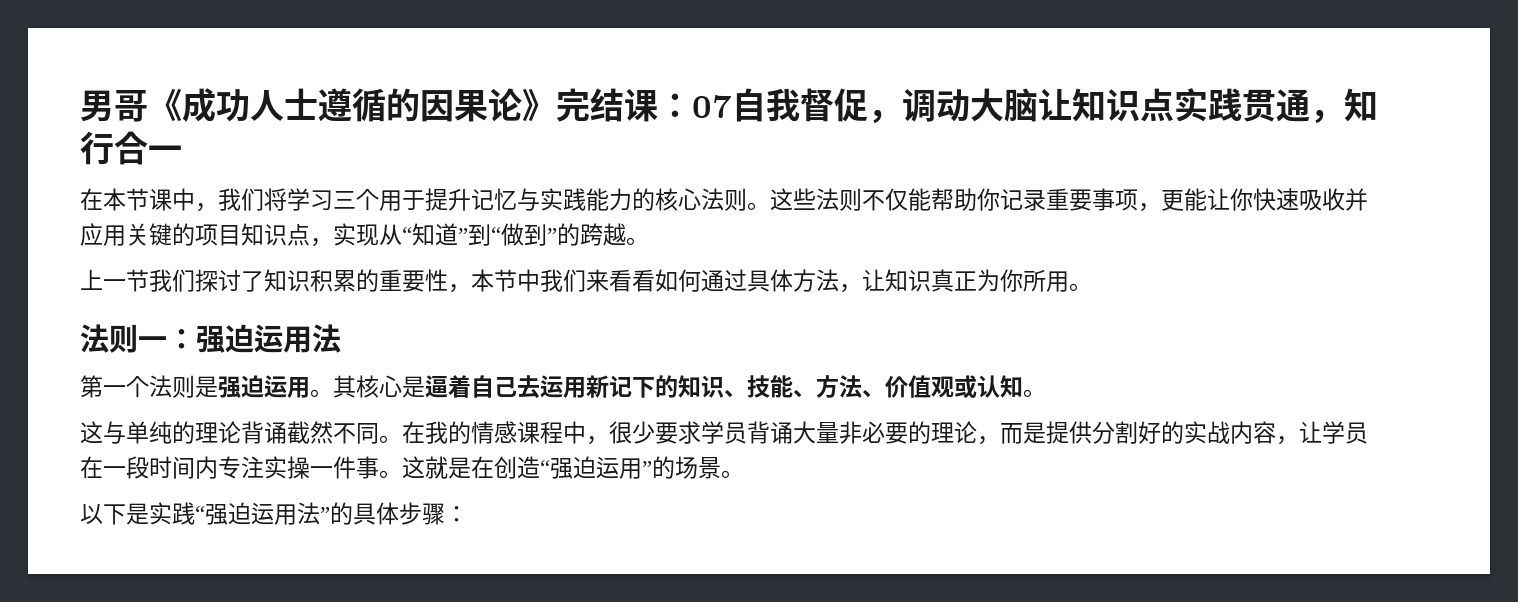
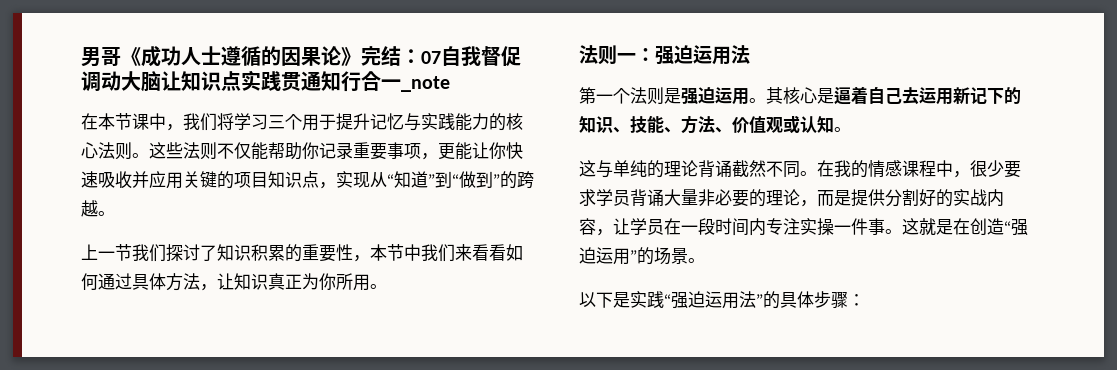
- 男哥《成功人士遵循的因果论》完结课：07自我督促，调动大脑让知识点实践贯通，知行合一
+ 男哥《成功人士遵循的因果论》完结：07自我督促调动大脑让知识点实践贯通知行合一_note

